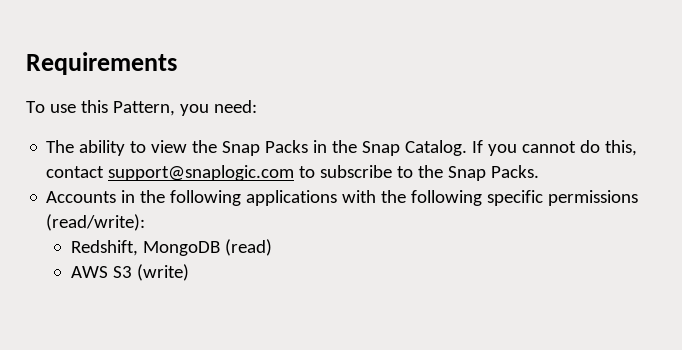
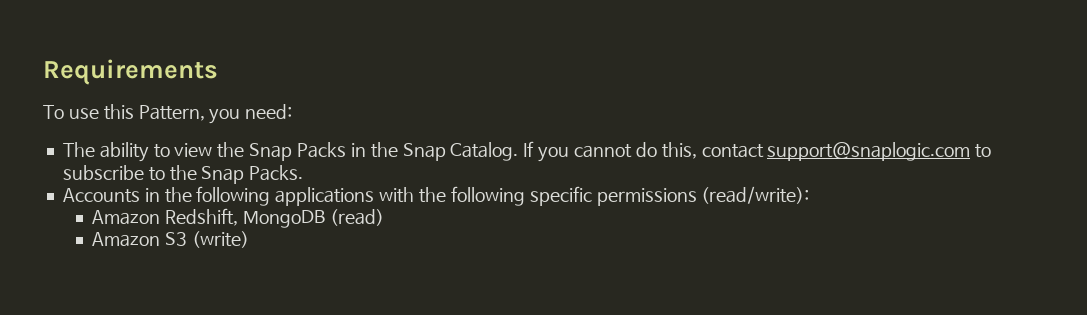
- Redshift, MongoDB (read)
+ Amazon Redshift, MongoDB (read)
- AWS S3 (write)
+ Amazon S3 (write)

